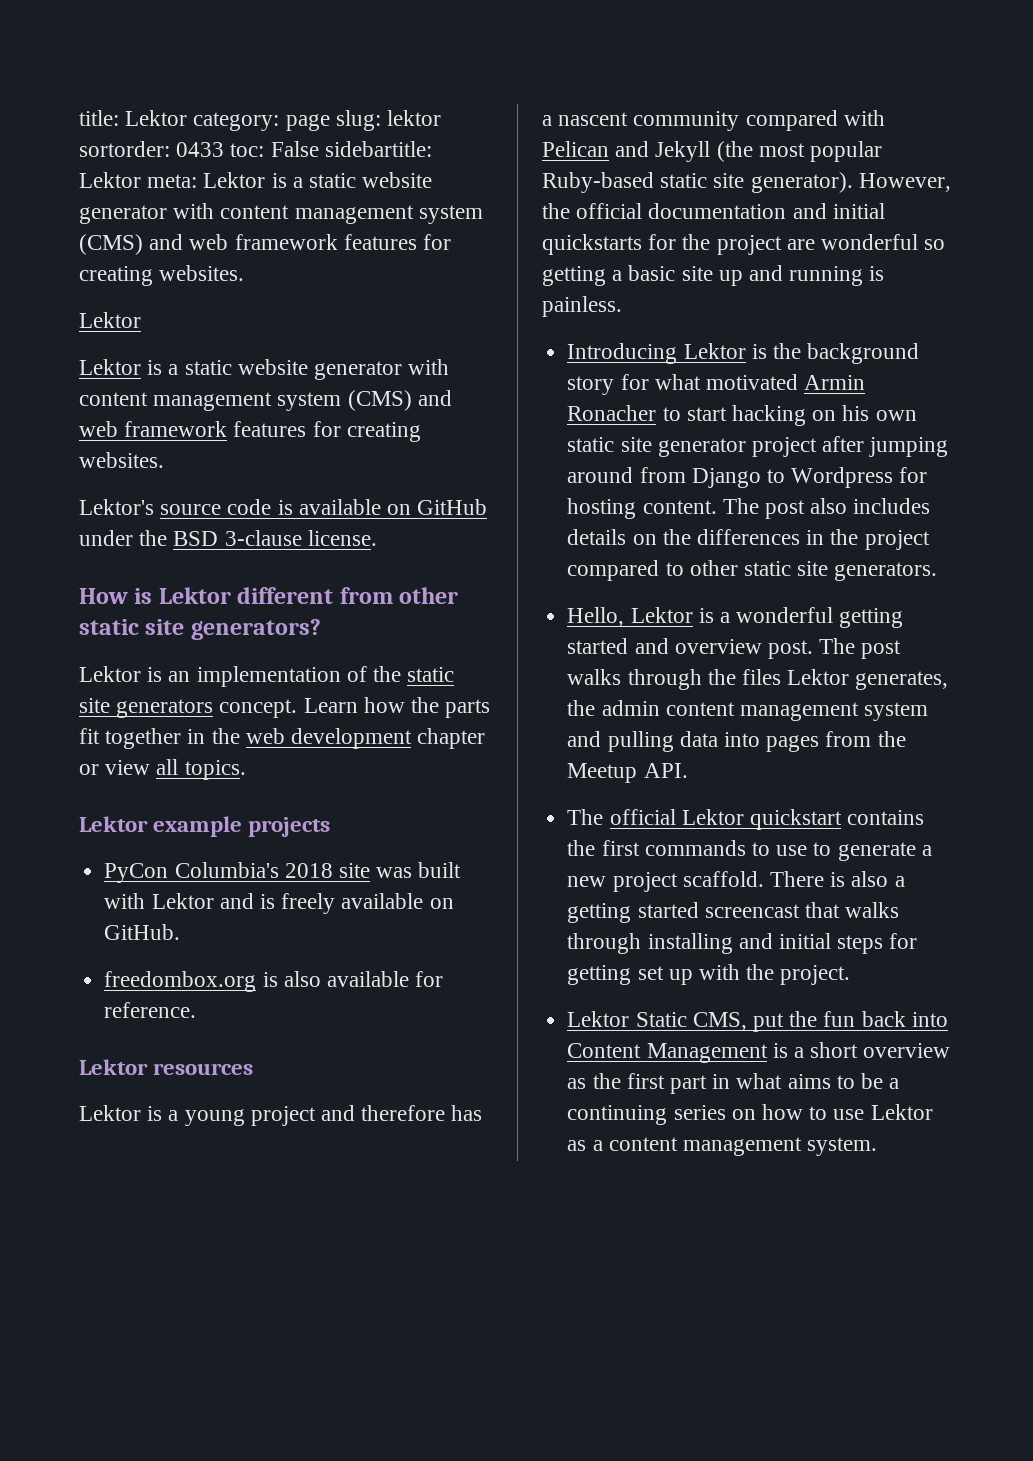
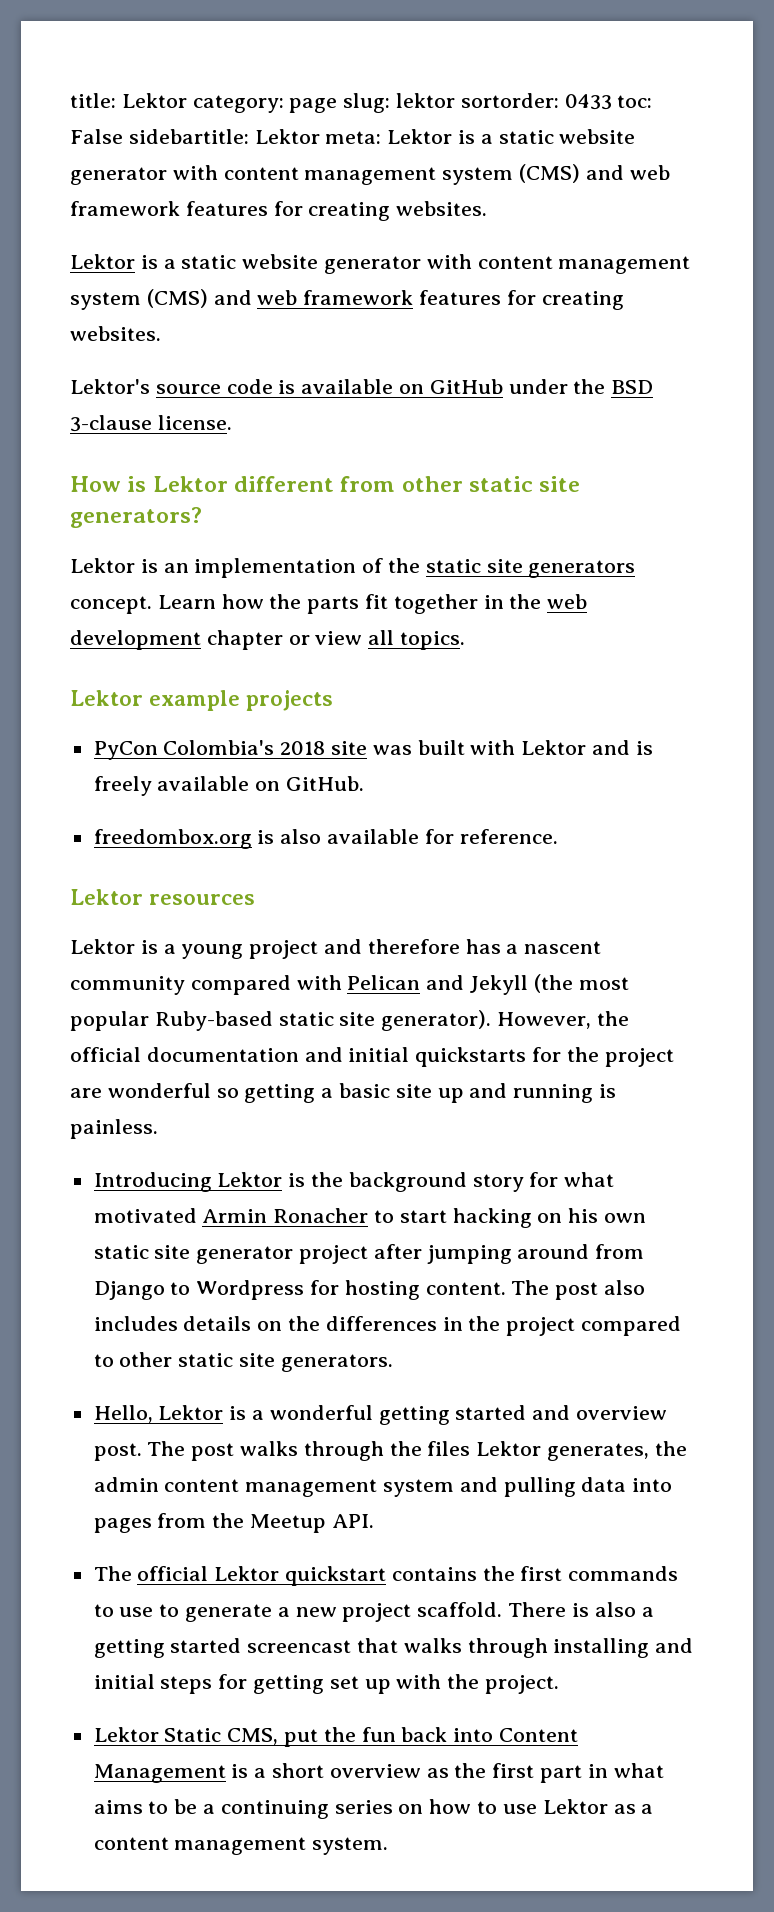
  title: Lektor category: page slug: lektor sortorder: 0433 toc: False sidebartitle: Lektor meta: Lektor is a static website generator with content management system (CMS) and web framework features for creating websites.
- Lektor
- PyCon Columbia's 2018 site was built with Lektor and is freely available on GitHub.
+ PyCon Colombia's 2018 site was built with Lektor and is freely available on GitHub.

